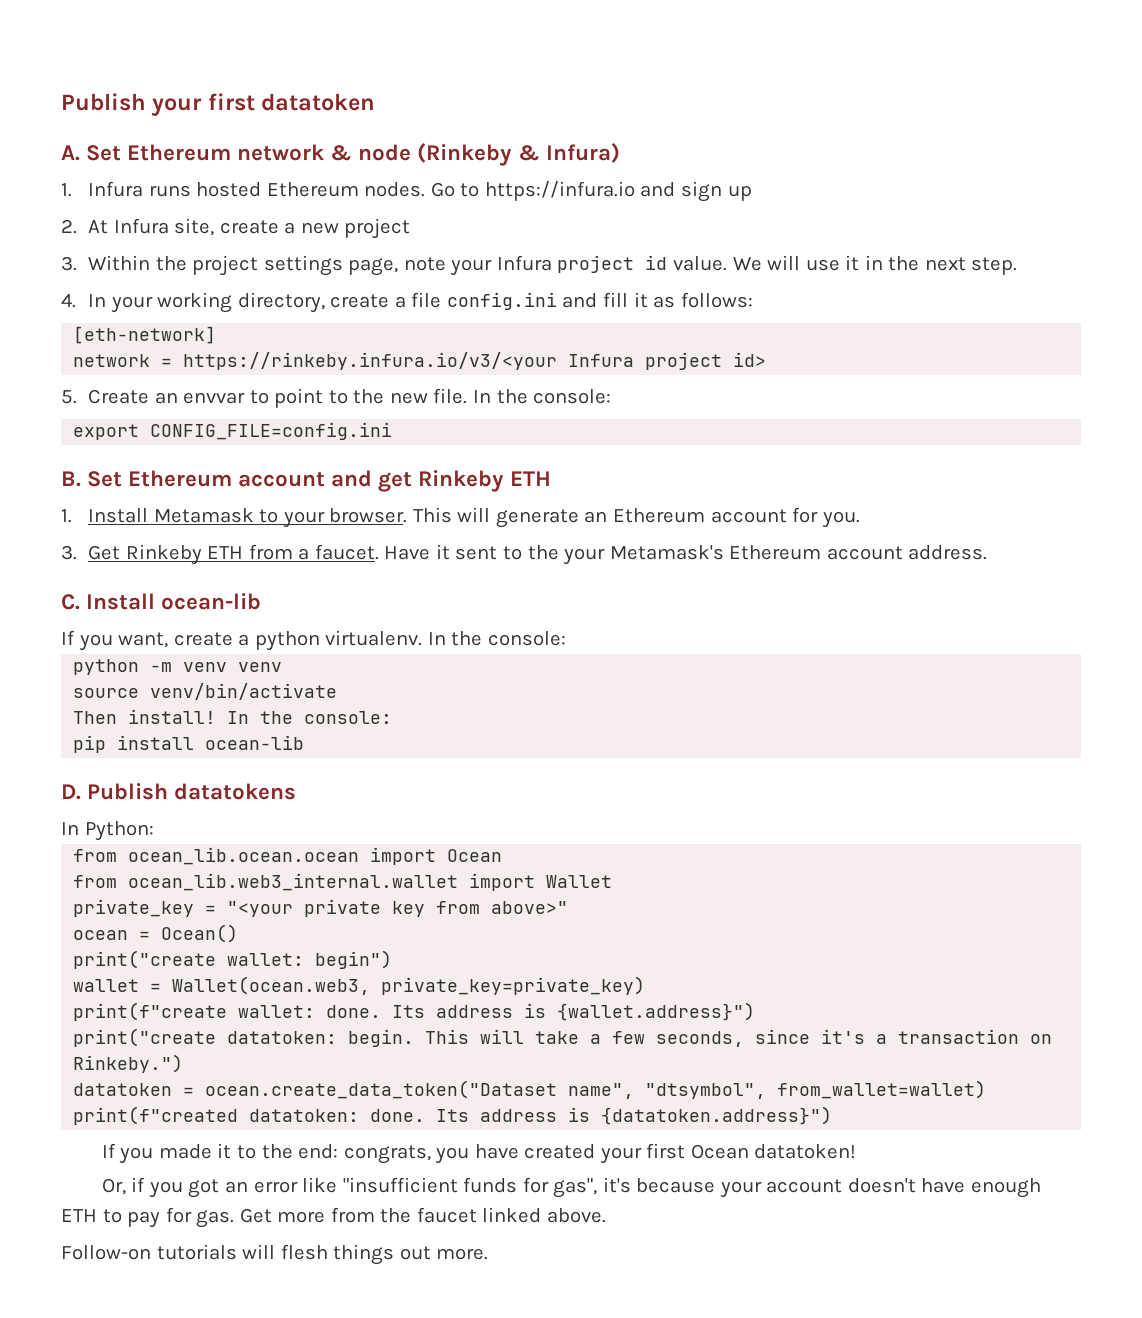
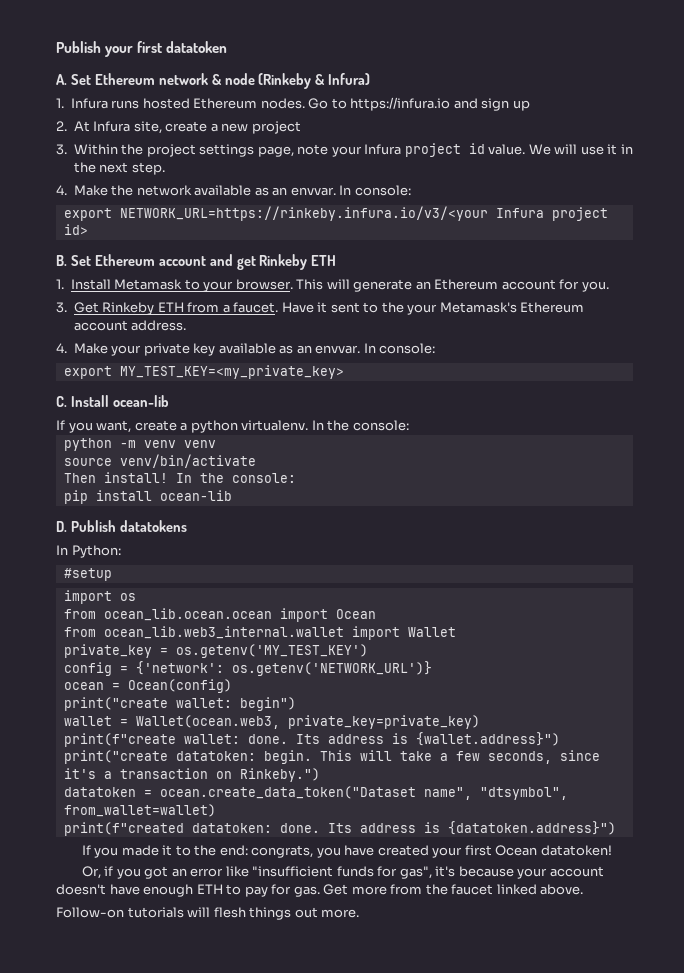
- 4. In your working directory, create a file config.ini and fill it as follows:
- [eth-network]
- network = https://rinkeby.infura.io/v3/<your Infura project id>
- 5. Create an envvar to point to the new file. In the console:
- export CONFIG_FILE=config.ini
+ 4. Make the network available as an envvar. In console:
+ export NETWORK_URL=https://rinkeby.infura.io/v3/<your Infura project id>
+ 4. Make your private key available as an envvar. In console:
+ export MY_TEST_KEY=<my_private_key>
+ #setup
+ import os
- private_key = "<your private key from above>"
+ private_key = os.getenv('MY_TEST_KEY')
+ config = {'network': os.getenv('NETWORK_URL')}
- ocean = Ocean()
+ ocean = Ocean(config)

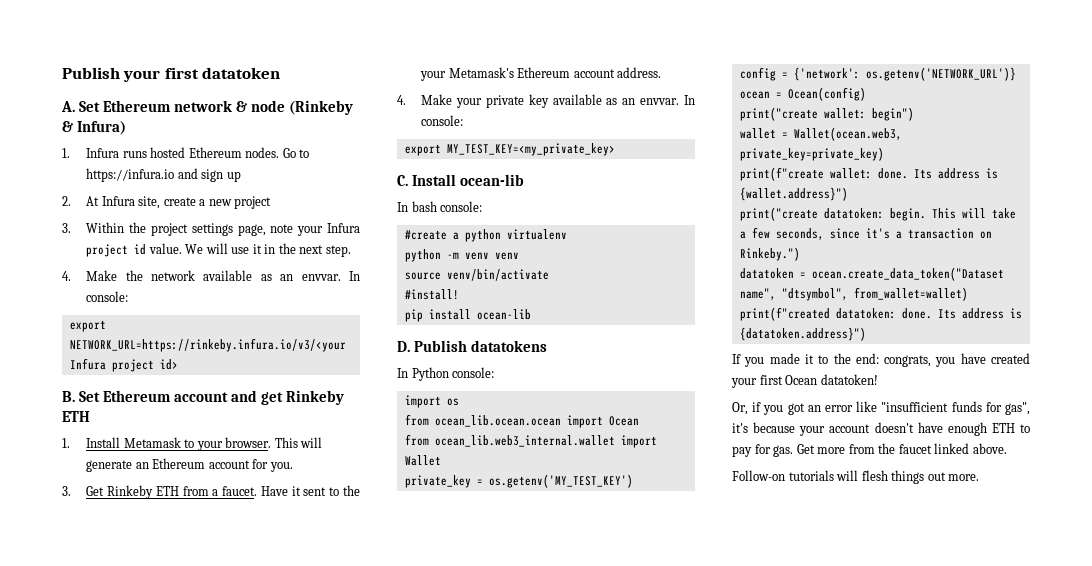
- If you want, create a python virtualenv. In the console:
+ In bash console:
+ #create a python virtualenv
- Then install! In the console:
+ #install!
- In Python:
- #setup
+ In Python console:

